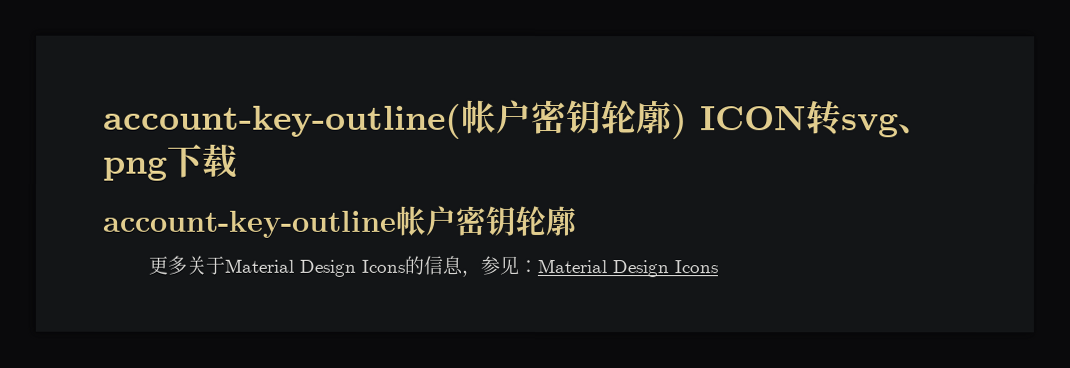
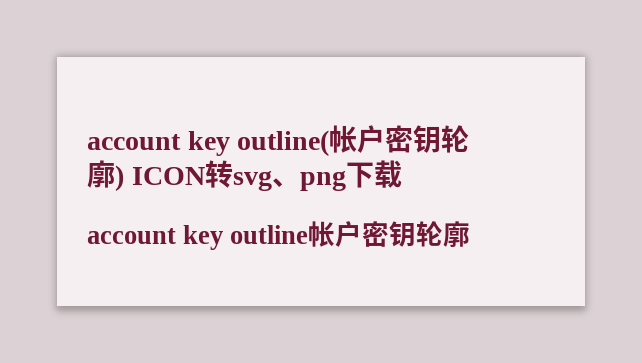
- account-key-outline(帐户密钥轮廓) ICON转svg、png下载
+ account key outline(帐户密钥轮廓) ICON转svg、png下载
- account-key-outline帐户密钥轮廓
- 更多关于Material Design Icons的信息，参见：Material Design Icons
+ account key outline帐户密钥轮廓

